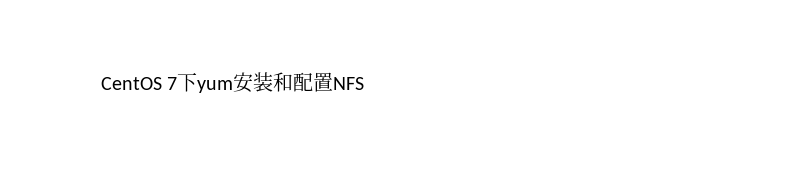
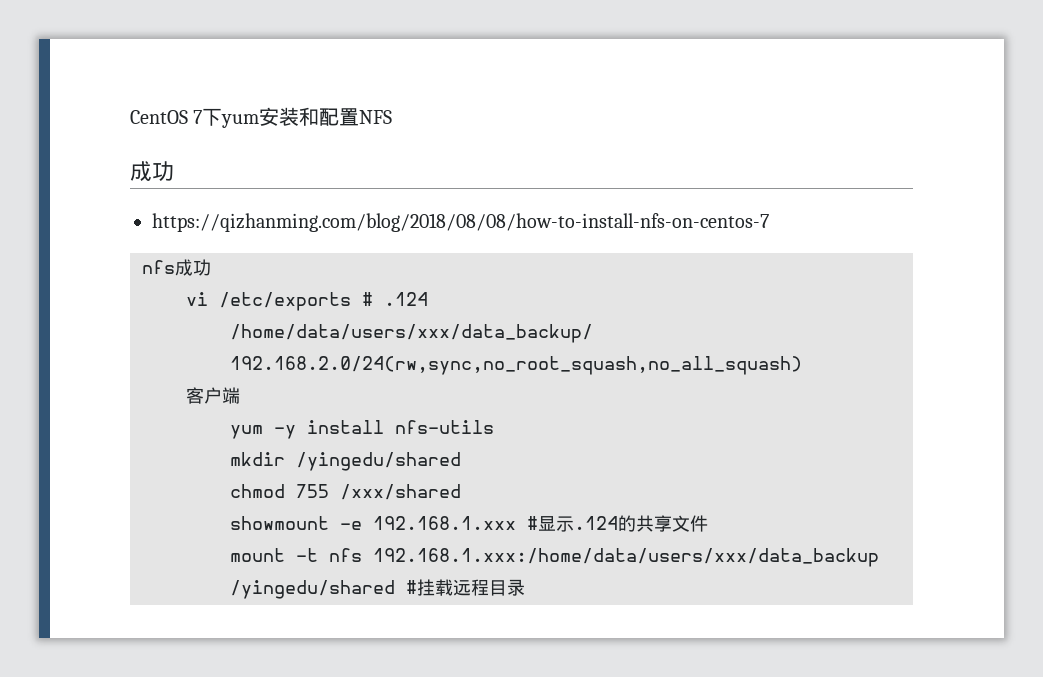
  CentOS 7下yum安装和配置NFS
+ 成功
+ https://qizhanming.com/blog/2018/08/08/how-to-install-nfs-on-centos-7
+ nfs成功
+ vi /etc/exports # .124
+ /home/data/users/xxx/data_backup/ 192.168.2.0/24(rw,sync,no_root_squash,no_all_squash)
+ 客户端
+ yum -y install nfs-utils
+ mkdir /yingedu/shared
+ chmod 755 /xxx/shared
+ showmount -e 192.168.1.xxx #显示.124的共享文件
+ mount -t nfs 192.168.1.xxx:/home/data/users/xxx/data_backup /yingedu/shared #挂载远程目录

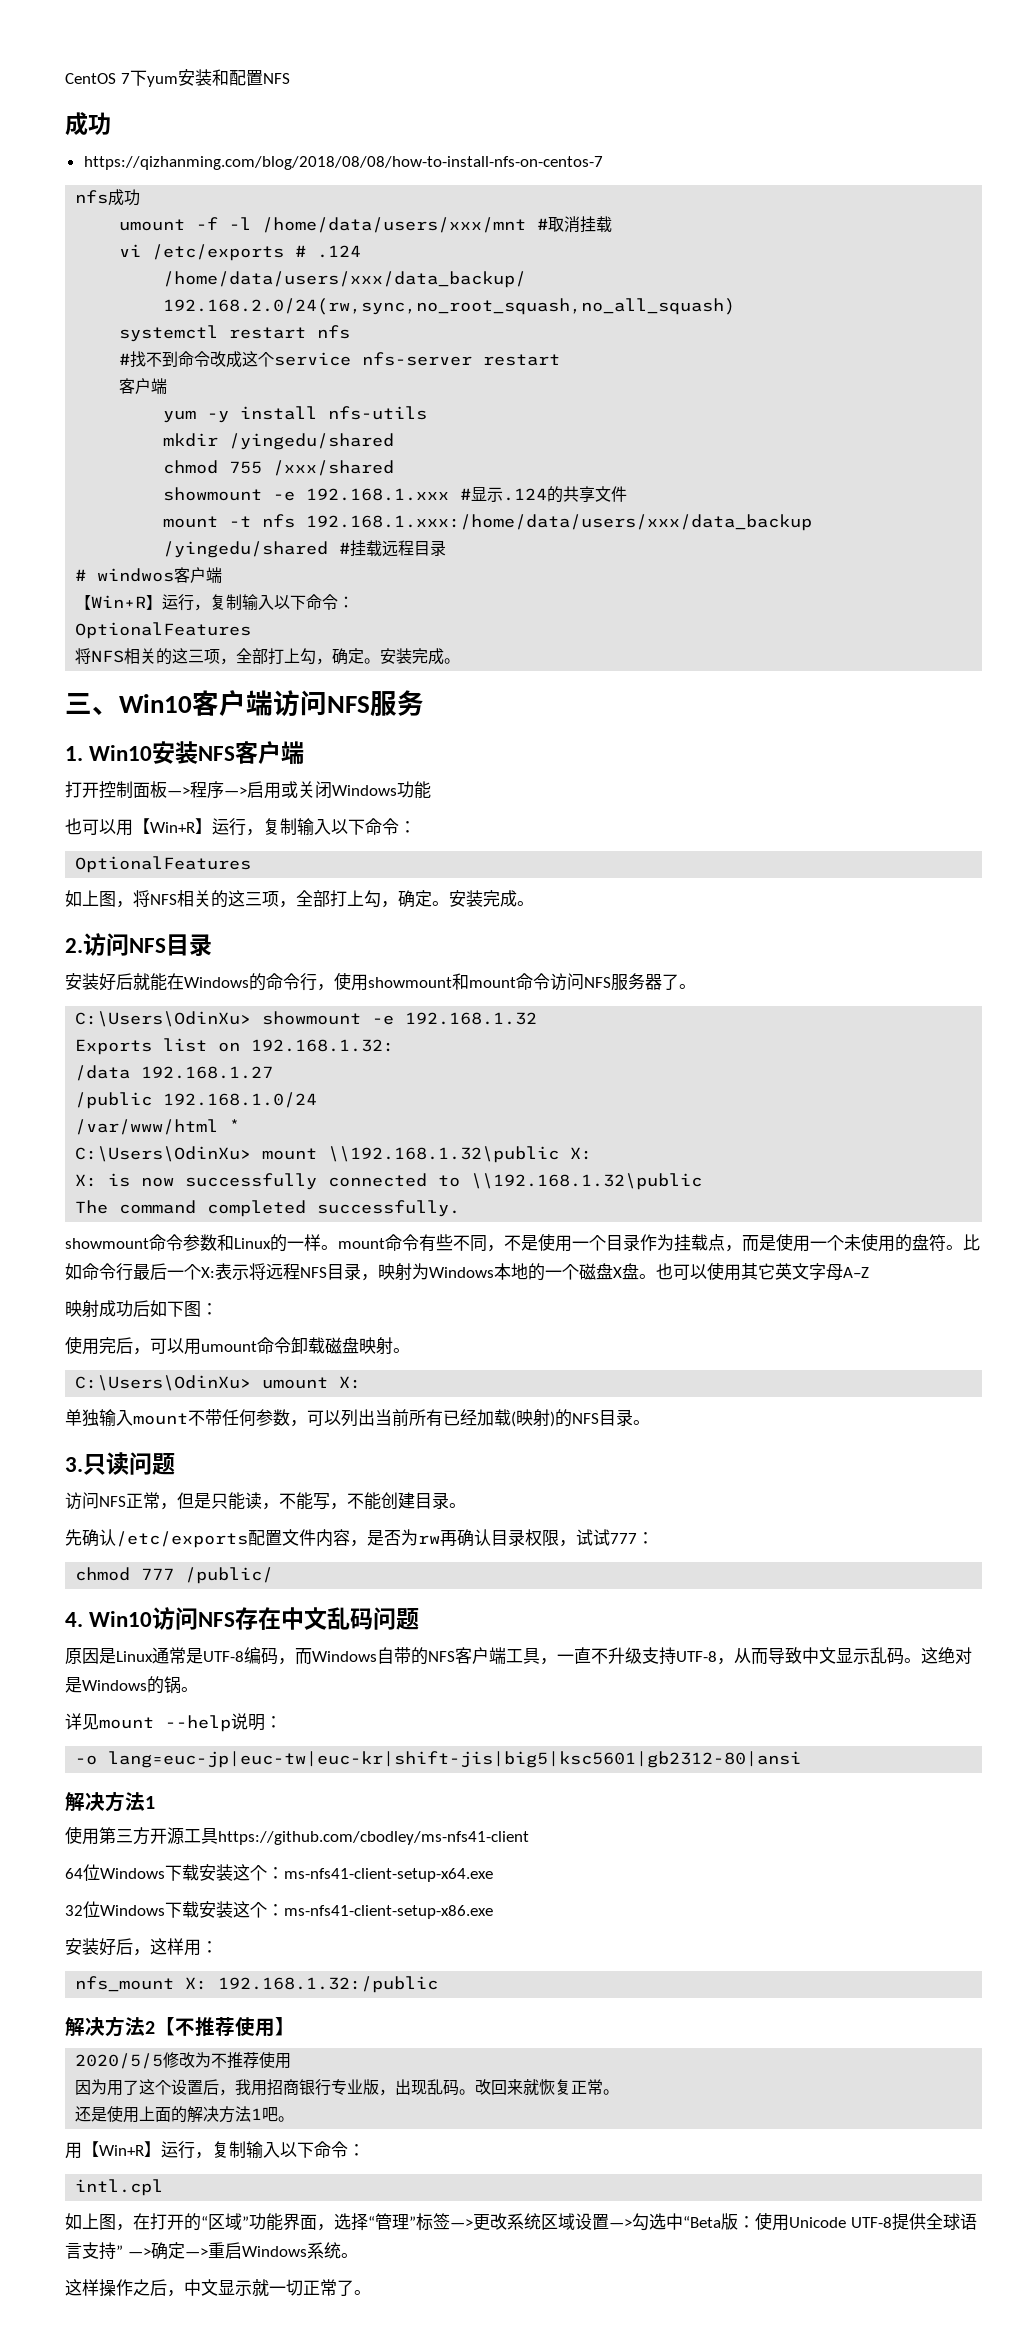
+ umount -f -l /home/data/users/xxx/mnt #取消挂载
+ systemctl restart nfs
+ #找不到命令改成这个service nfs-server restart
+ # windwos客户端
+ 【Win+R】运行，复制输入以下命令：
+ OptionalFeatures
+ 将NFS相关的这三项，全部打上勾，确定。安装完成。
+ 三、Win10客户端访问NFS服务
+ 1. Win10安装NFS客户端
+ 打开控制面板—>程序—>启用或关闭Windows功能
+ 也可以用【Win+R】运行，复制输入以下命令：
+ OptionalFeatures
+ 如上图，将NFS相关的这三项，全部打上勾，确定。安装完成。
+ 2.访问NFS目录
+ 安装好后就能在Windows的命令行，使用showmount和mount命令访问NFS服务器了。
+ C:\Users\OdinXu> showmount -e 192.168.1.32
+ Exports list on 192.168.1.32:
+ /data 192.168.1.27
+ /public 192.168.1.0/24
+ /var/www/html *
+ C:\Users\OdinXu> mount \\192.168.1.32\public X:
+ X: is now successfully connected to \\192.168.1.32\public
+ The command completed successfully.
+ showmount命令参数和Linux的一样。mount命令有些不同，不是使用一个目录作为挂载点，而是使用一个未使用的盘符。比如命令行最后一个X:表示将远程NFS目录，映射为Windows本地的一个磁盘X盘。也可以使用其它英文字母A–Z
+ 映射成功后如下图：
+ 使用完后，可以用umount命令卸载磁盘映射。
+ C:\Users\OdinXu> umount X:
+ 单独输入mount不带任何参数，可以列出当前所有已经加载(映射)的NFS目录。
+ 3.只读问题
+ 访问NFS正常，但是只能读，不能写，不能创建目录。
+ 先确认/etc/exports配置文件内容，是否为rw再确认目录权限，试试777：
+ chmod 777 /public/
+ 4. Win10访问NFS存在中文乱码问题
+ 原因是Linux通常是UTF-8编码，而Windows自带的NFS客户端工具，一直不升级支持UTF-8，从而导致中文显示乱码。这绝对是Windows的锅。
+ 详见mount --help说明：
+ -o lang=euc-jp|euc-tw|euc-kr|shift-jis|big5|ksc5601|gb2312-80|ansi
+ 解决方法1
+ 使用第三方开源工具https://github.com/cbodley/ms-nfs41-client
+ 64位Windows下载安装这个：ms-nfs41-client-setup-x64.exe
+ 32位Windows下载安装这个：ms-nfs41-client-setup-x86.exe
+ 安装好后，这样用：
+ nfs_mount X: 192.168.1.32:/public
+ 解决方法2【不推荐使用】
+ 2020/5/5修改为不推荐使用
+ 因为用了这个设置后，我用招商银行专业版，出现乱码。改回来就恢复正常。
+ 还是使用上面的解决方法1吧。
+ 用【Win+R】运行，复制输入以下命令：
+ intl.cpl
+ 如上图，在打开的“区域”功能界面，选择“管理”标签—>更改系统区域设置—>勾选中“Beta版：使用Unicode UTF-8提供全球语言支持” —>确定—>重启Windows系统。
+ 这样操作之后，中文显示就一切正常了。

